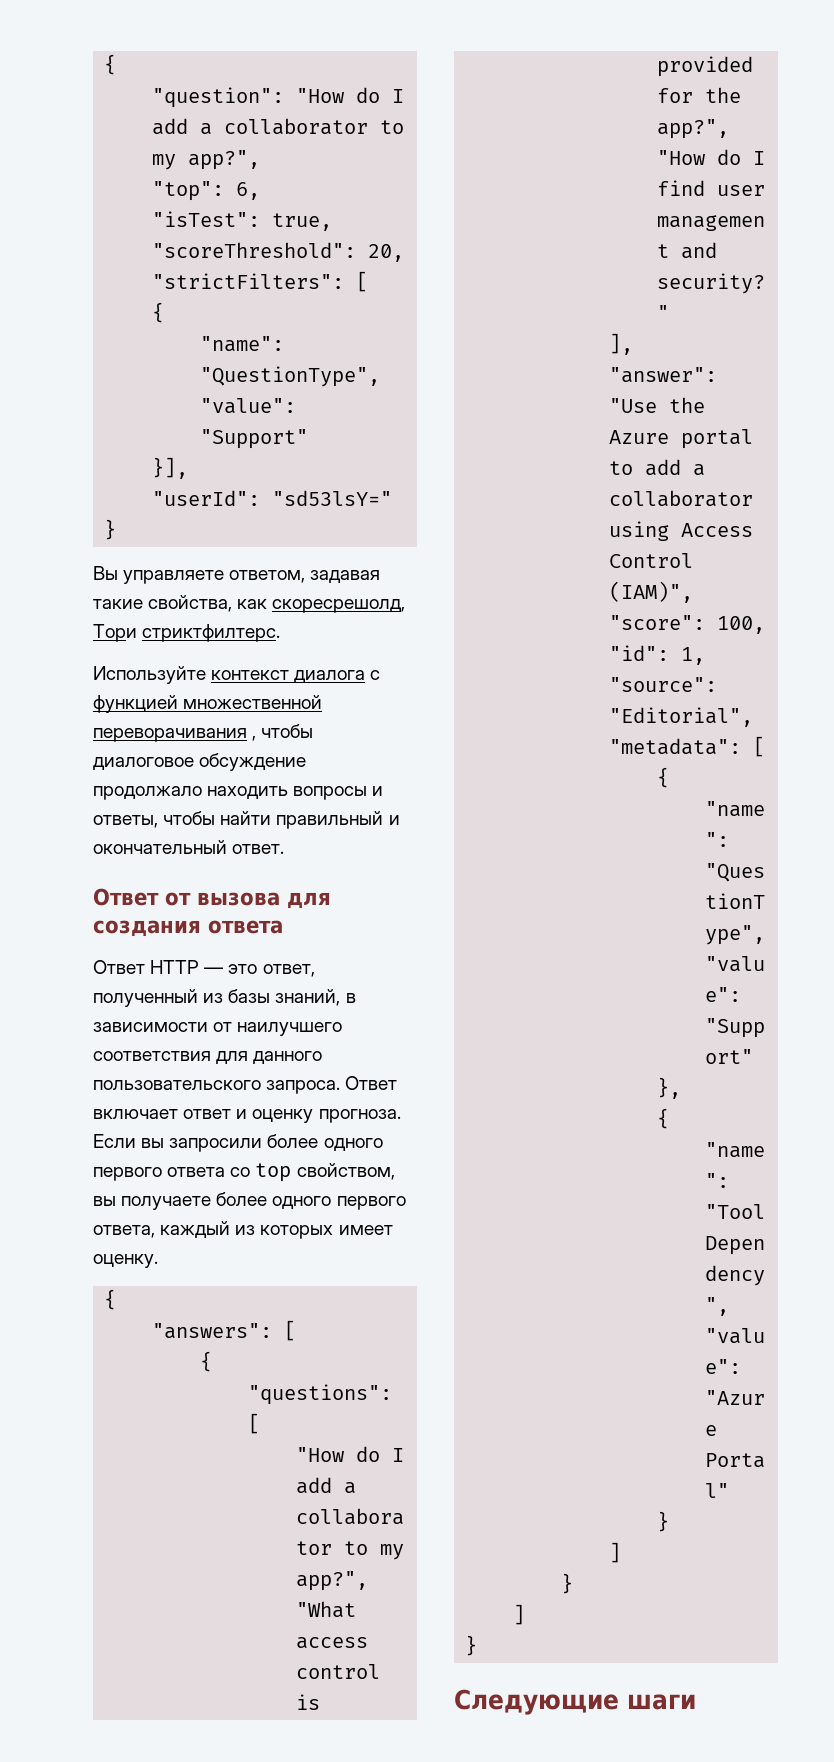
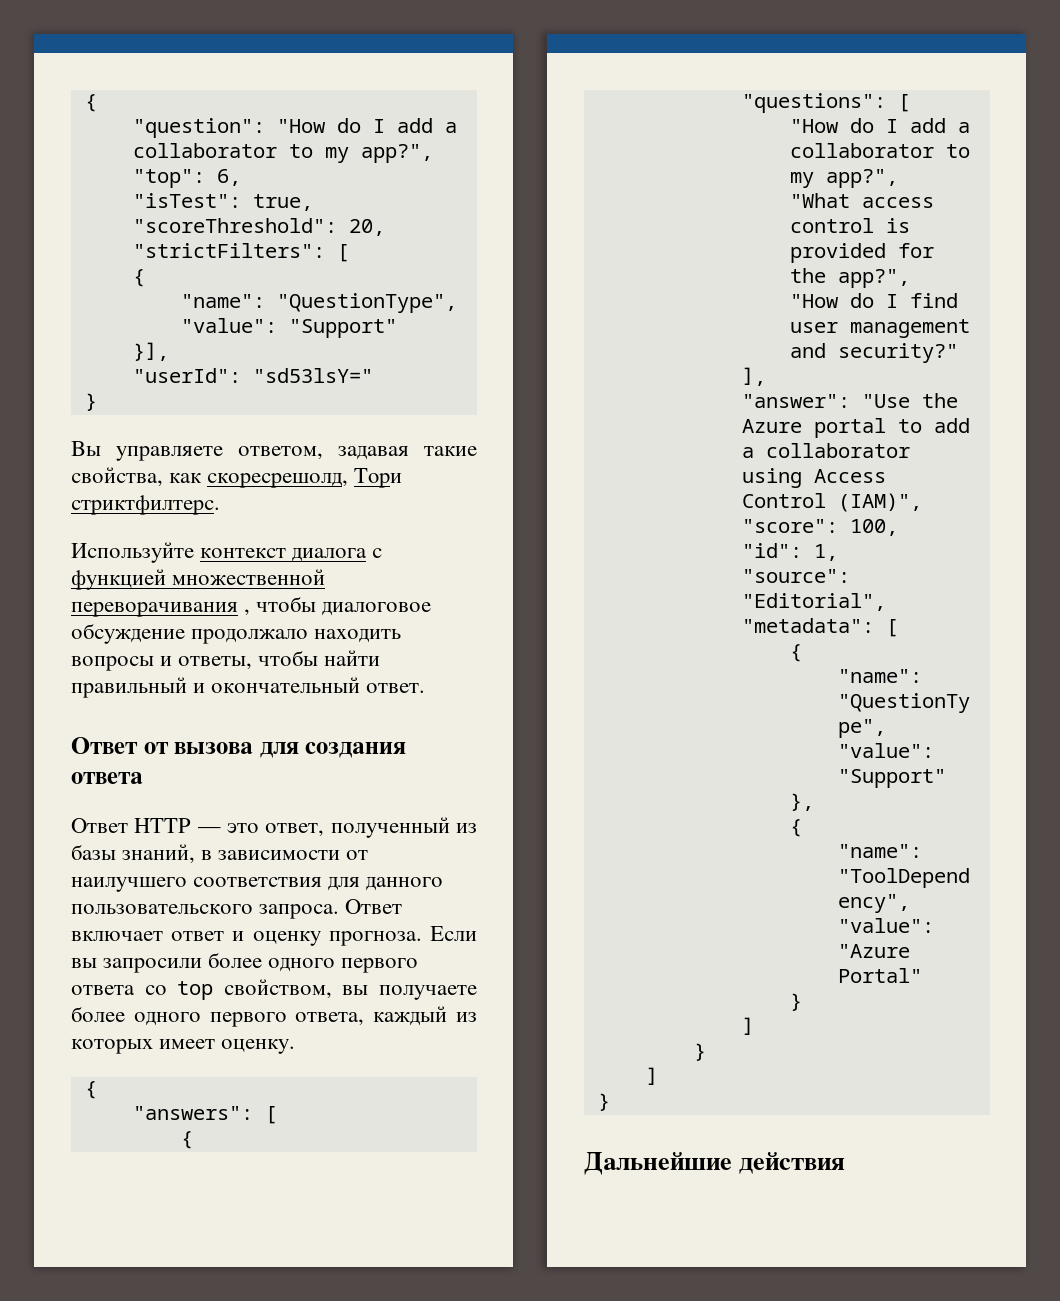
- Следующие шаги
+ Дальнейшие действия

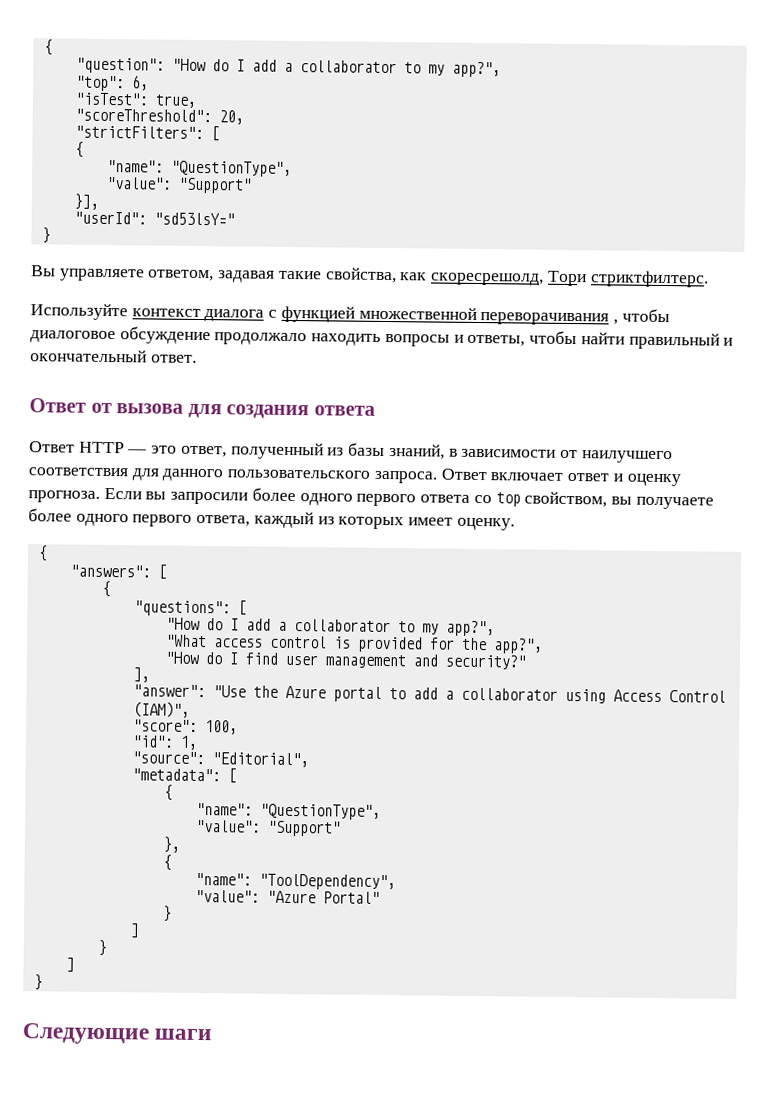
- Дальнейшие действия
+ Следующие шаги

